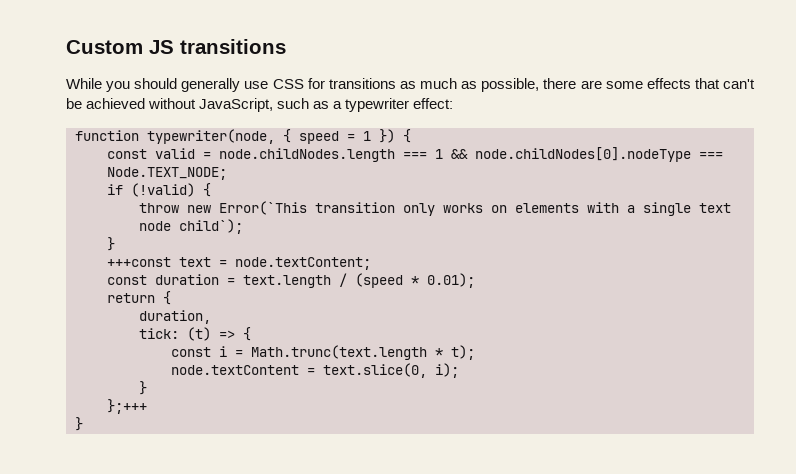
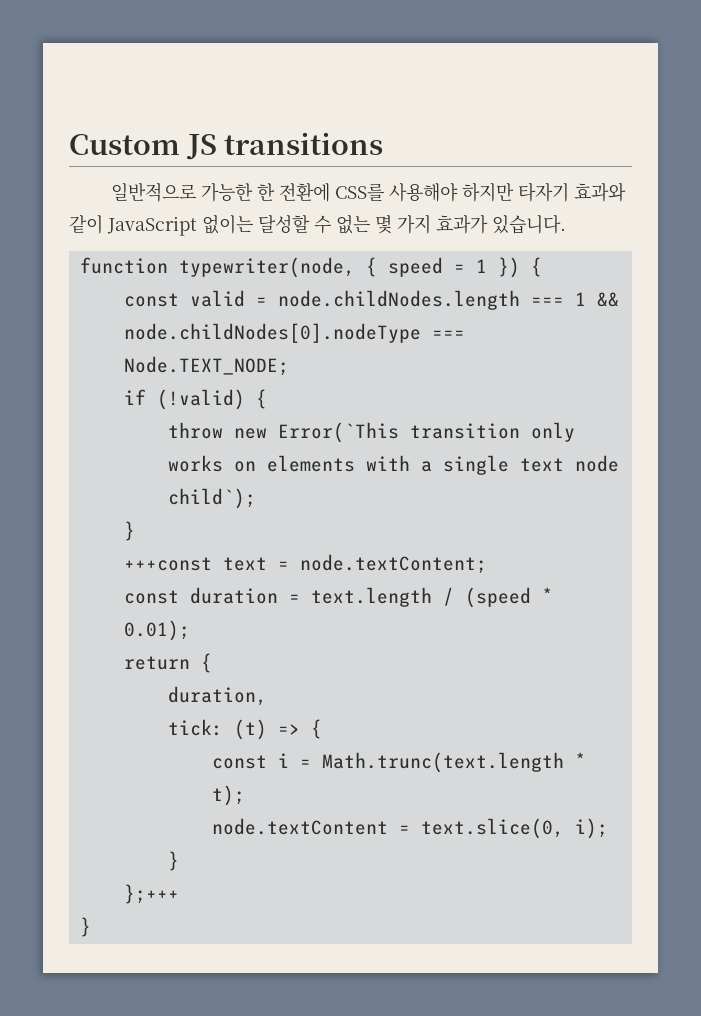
- While you should generally use CSS for transitions as much as possible, there are some effects that can't be achieved without JavaScript, such as a typewriter effect:
+ 일반적으로 가능한 한 전환에 CSS를 사용해야 하지만 타자기 효과와 같이 JavaScript 없이는 달성할 수 없는 몇 가지 효과가 있습니다.

